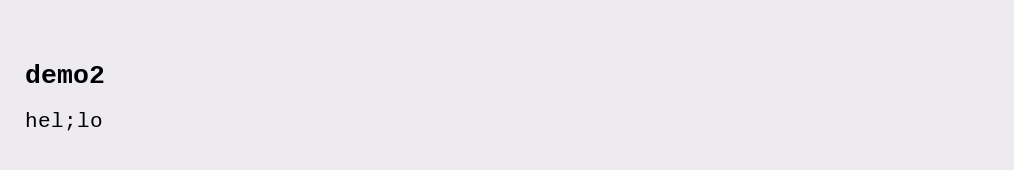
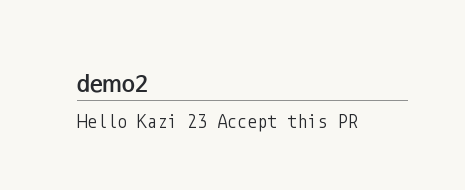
- hel;lo
+ Hello Kazi 23 Accept this PR

